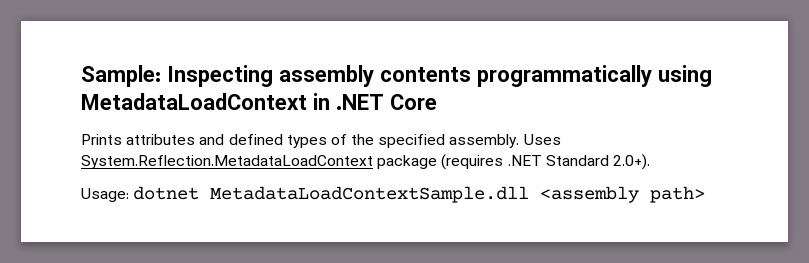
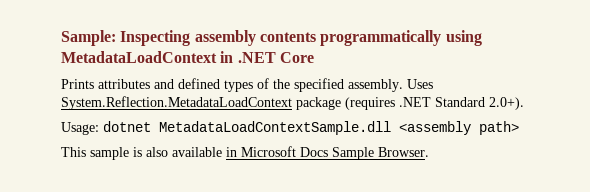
+ This sample is also available in Microsoft Docs Sample Browser.

